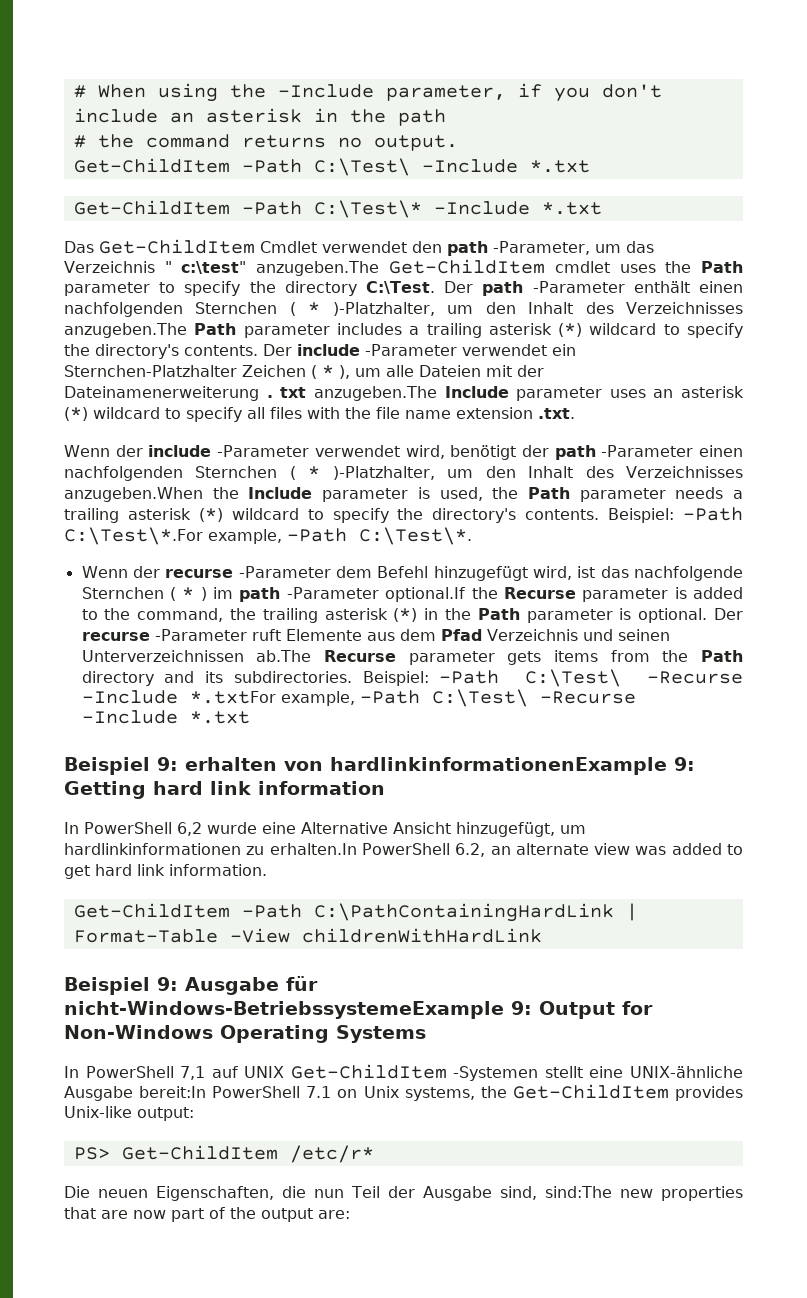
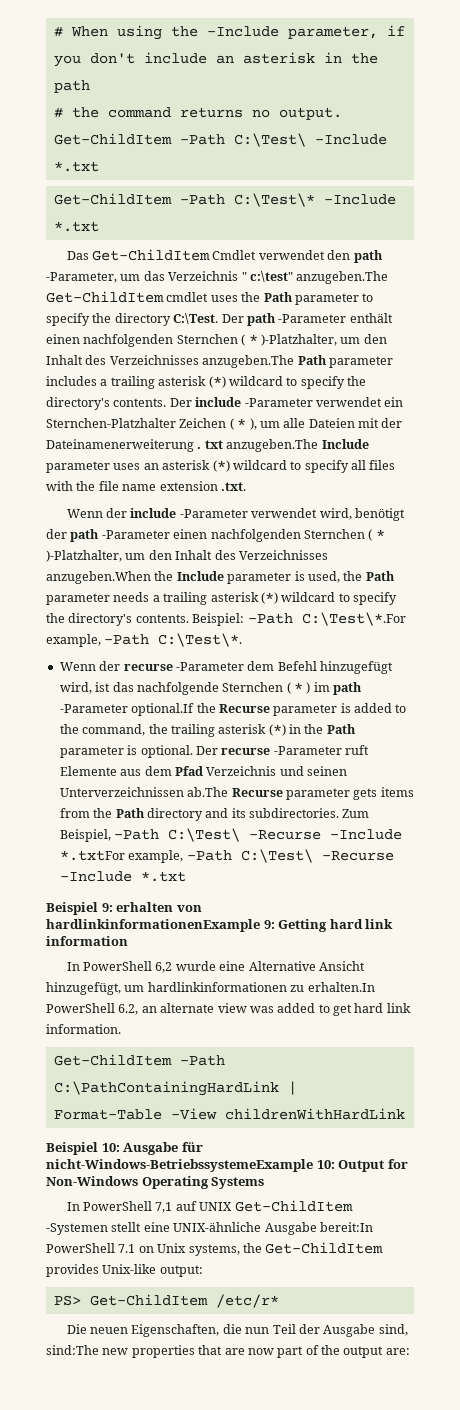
- Beispiel: -Path C:\Test\ -Recurse -Include *.txtFor example, -Path C:\Test\ -Recurse -Include *.txt
+ Zum Beispiel, -Path C:\Test\ -Recurse -Include *.txtFor example, -Path C:\Test\ -Recurse -Include *.txt
- Beispiel 9: Ausgabe für nicht-Windows-BetriebssystemeExample 9: Output for Non-Windows Operating Systems
+ Beispiel 10: Ausgabe für nicht-Windows-BetriebssystemeExample 10: Output for Non-Windows Operating Systems

